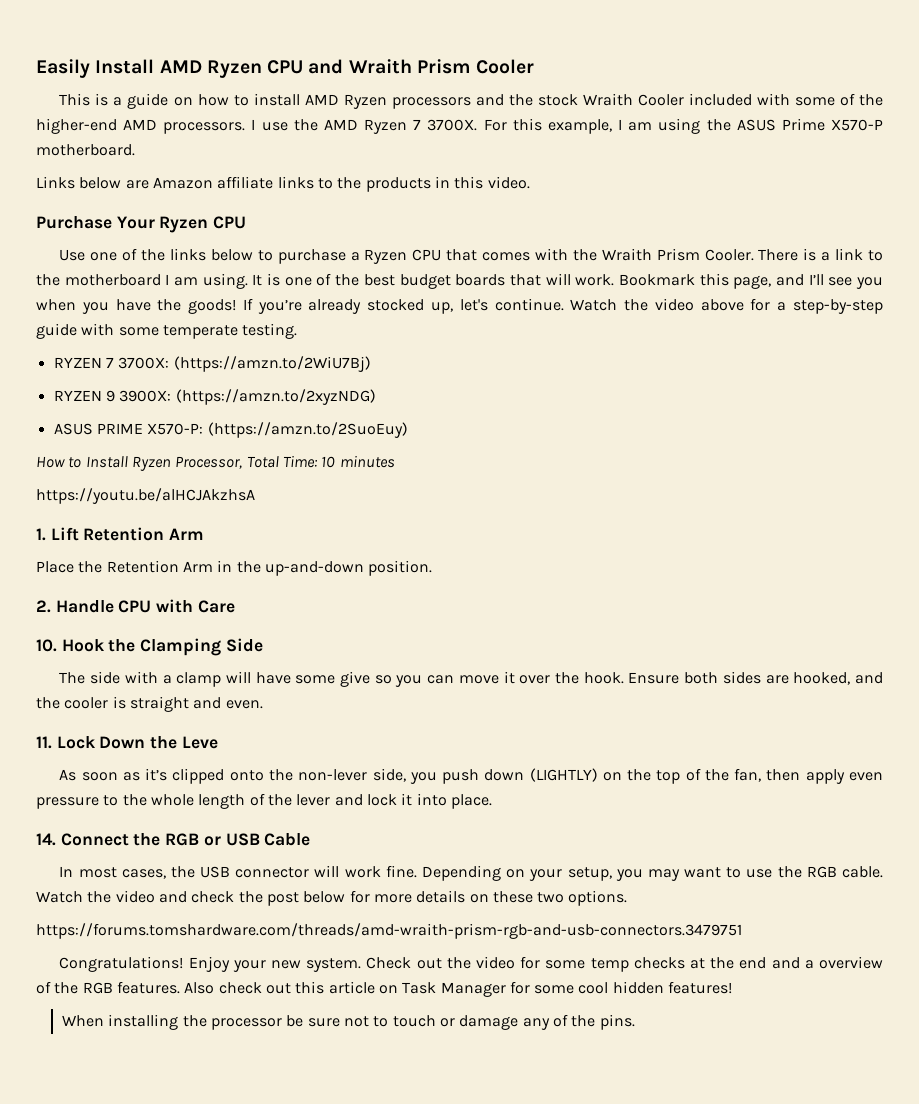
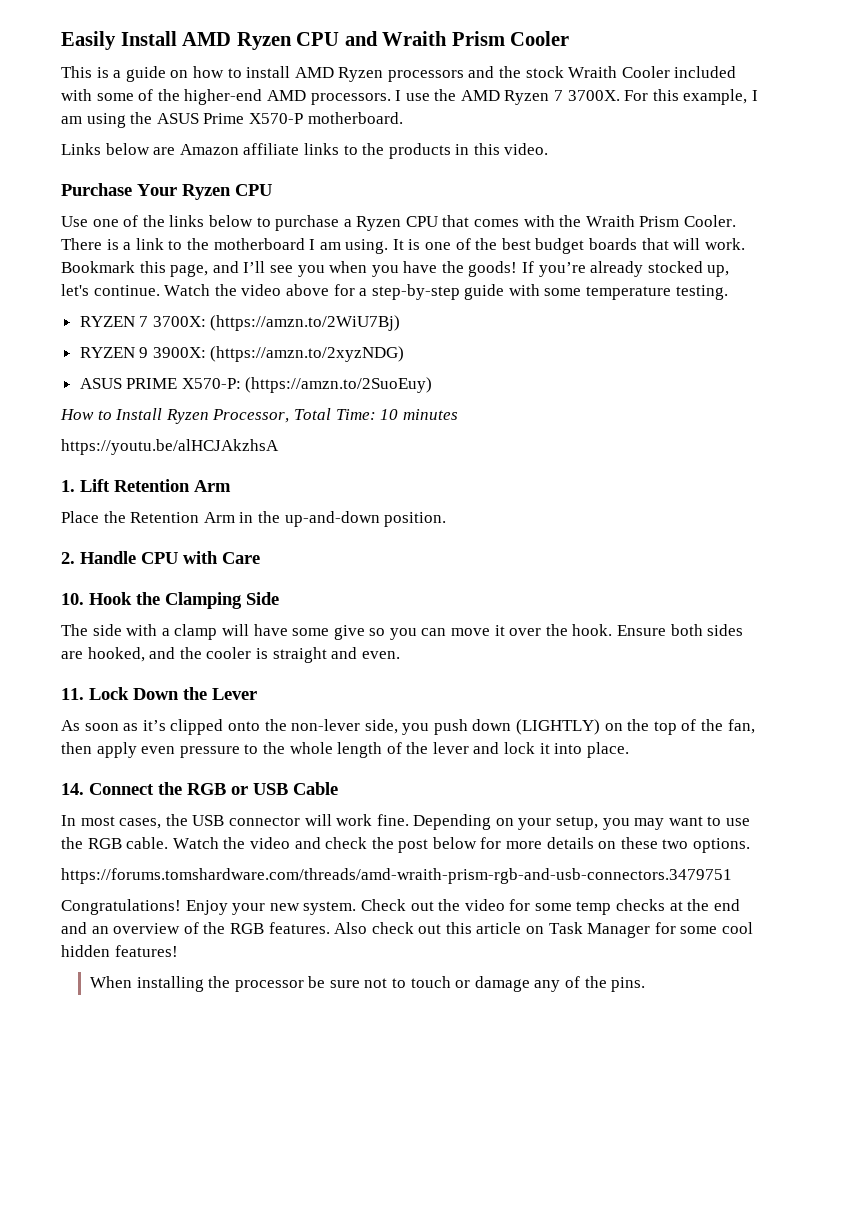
- Watch the video above for a step-by-step guide with some temperate testing.
+ Watch the video above for a step-by-step guide with some temperature testing.
- 11. Lock Down the Leve
+ 11. Lock Down the Lever
- Check out the video for some temp checks at the end and a overview of the RGB features.
+ Check out the video for some temp checks at the end and an overview of the RGB features.

